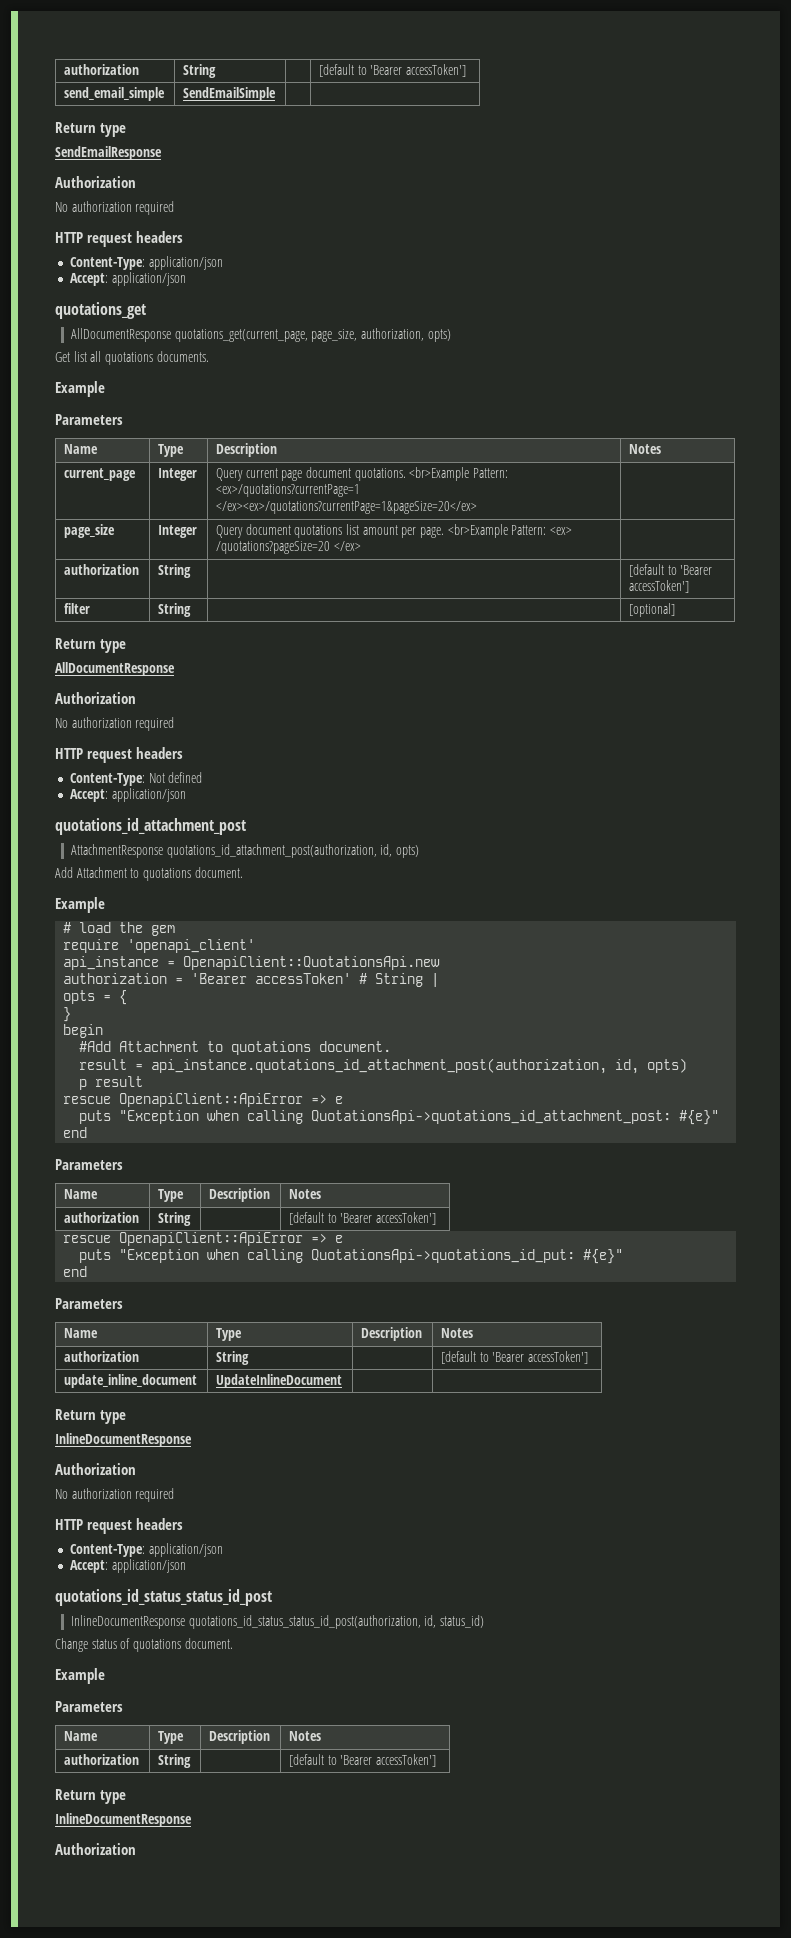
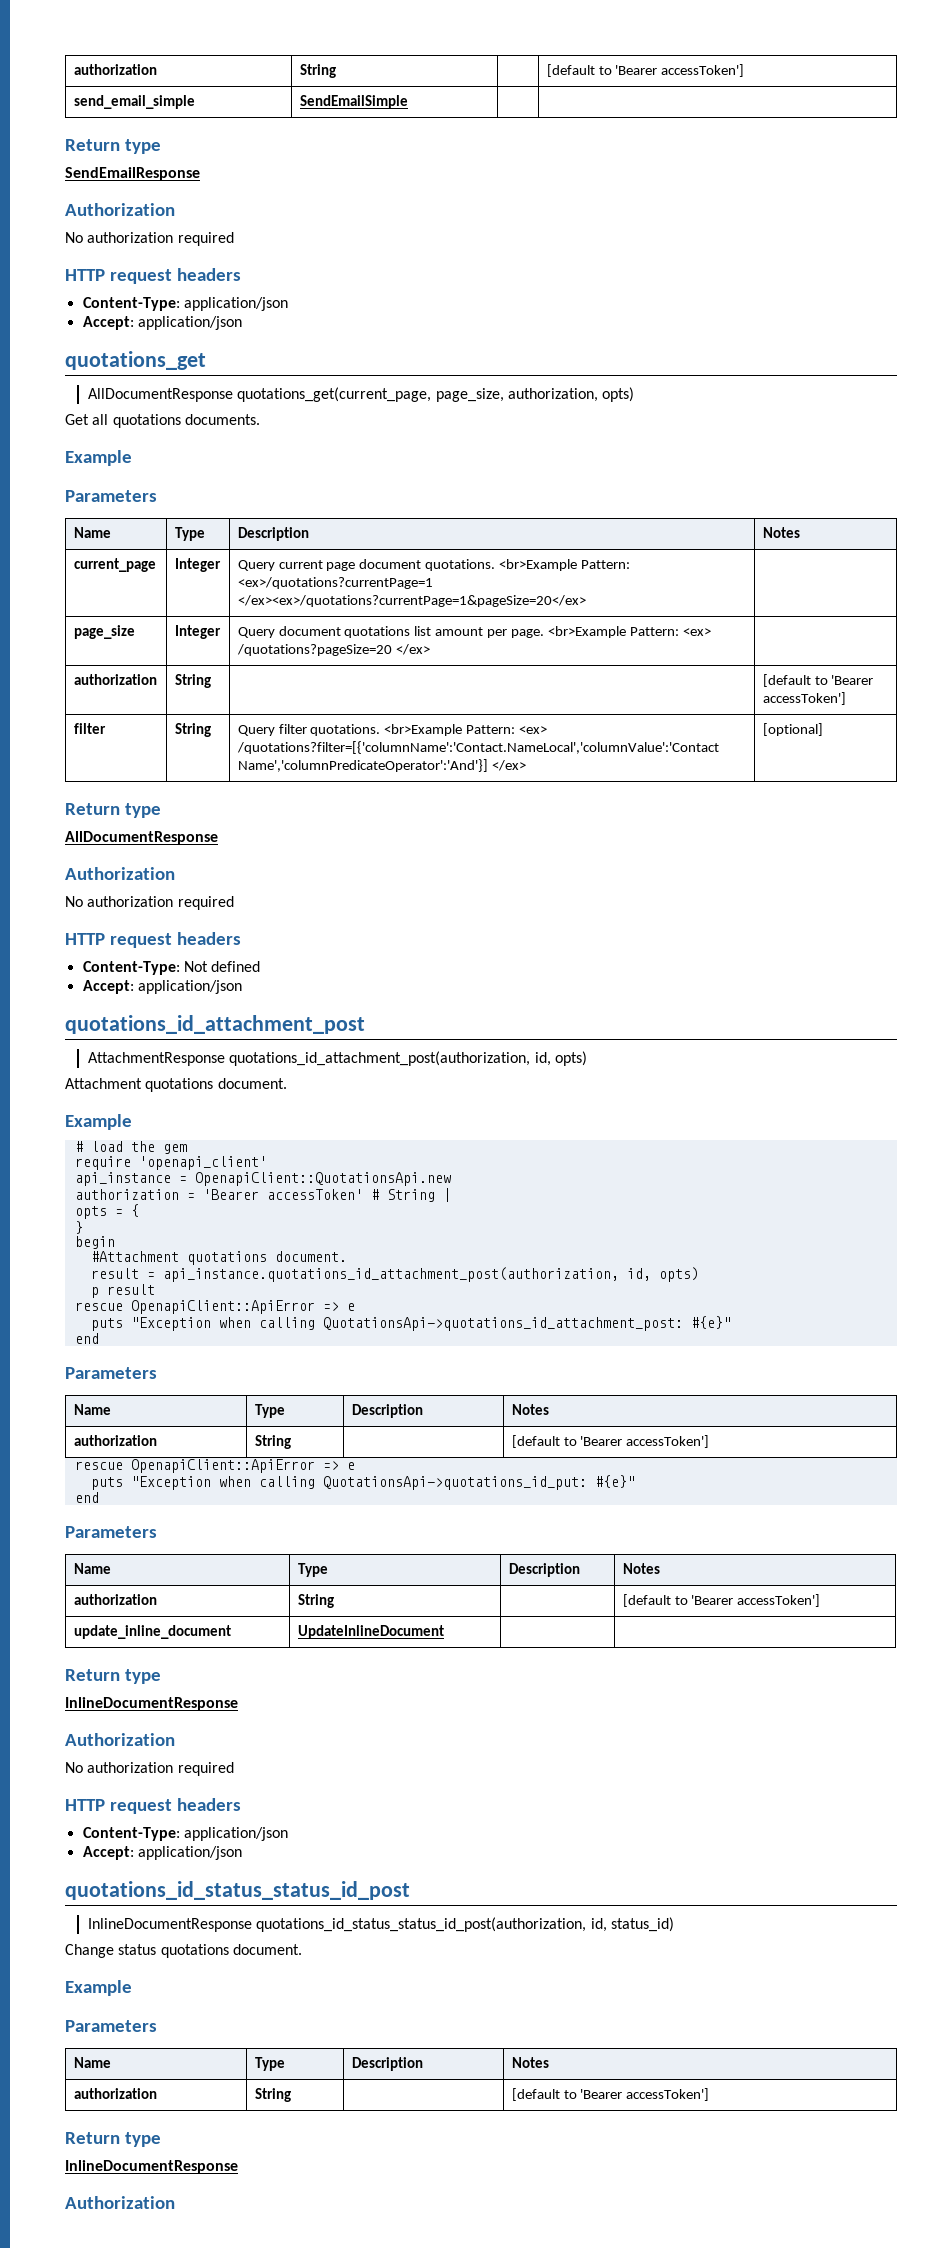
- Get list all quotations documents.
+ Get all quotations documents.
- filter | String | | [optional]
+ filter | String | Query filter quotations. <br>Example Pattern: <ex> /quotations?filter=[{'columnName':'Contact.NameLocal','columnValue':'Contact Name','columnPredicateOperator':'And'}] </ex> | [optional]
- Add Attachment to quotations document.
+ Attachment quotations document.
- #Add Attachment to quotations document.
+ #Attachment quotations document.
- Change status of quotations document.
+ Change status quotations document.

